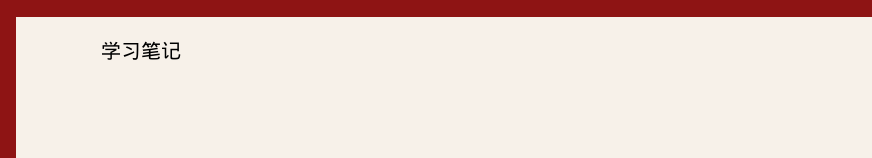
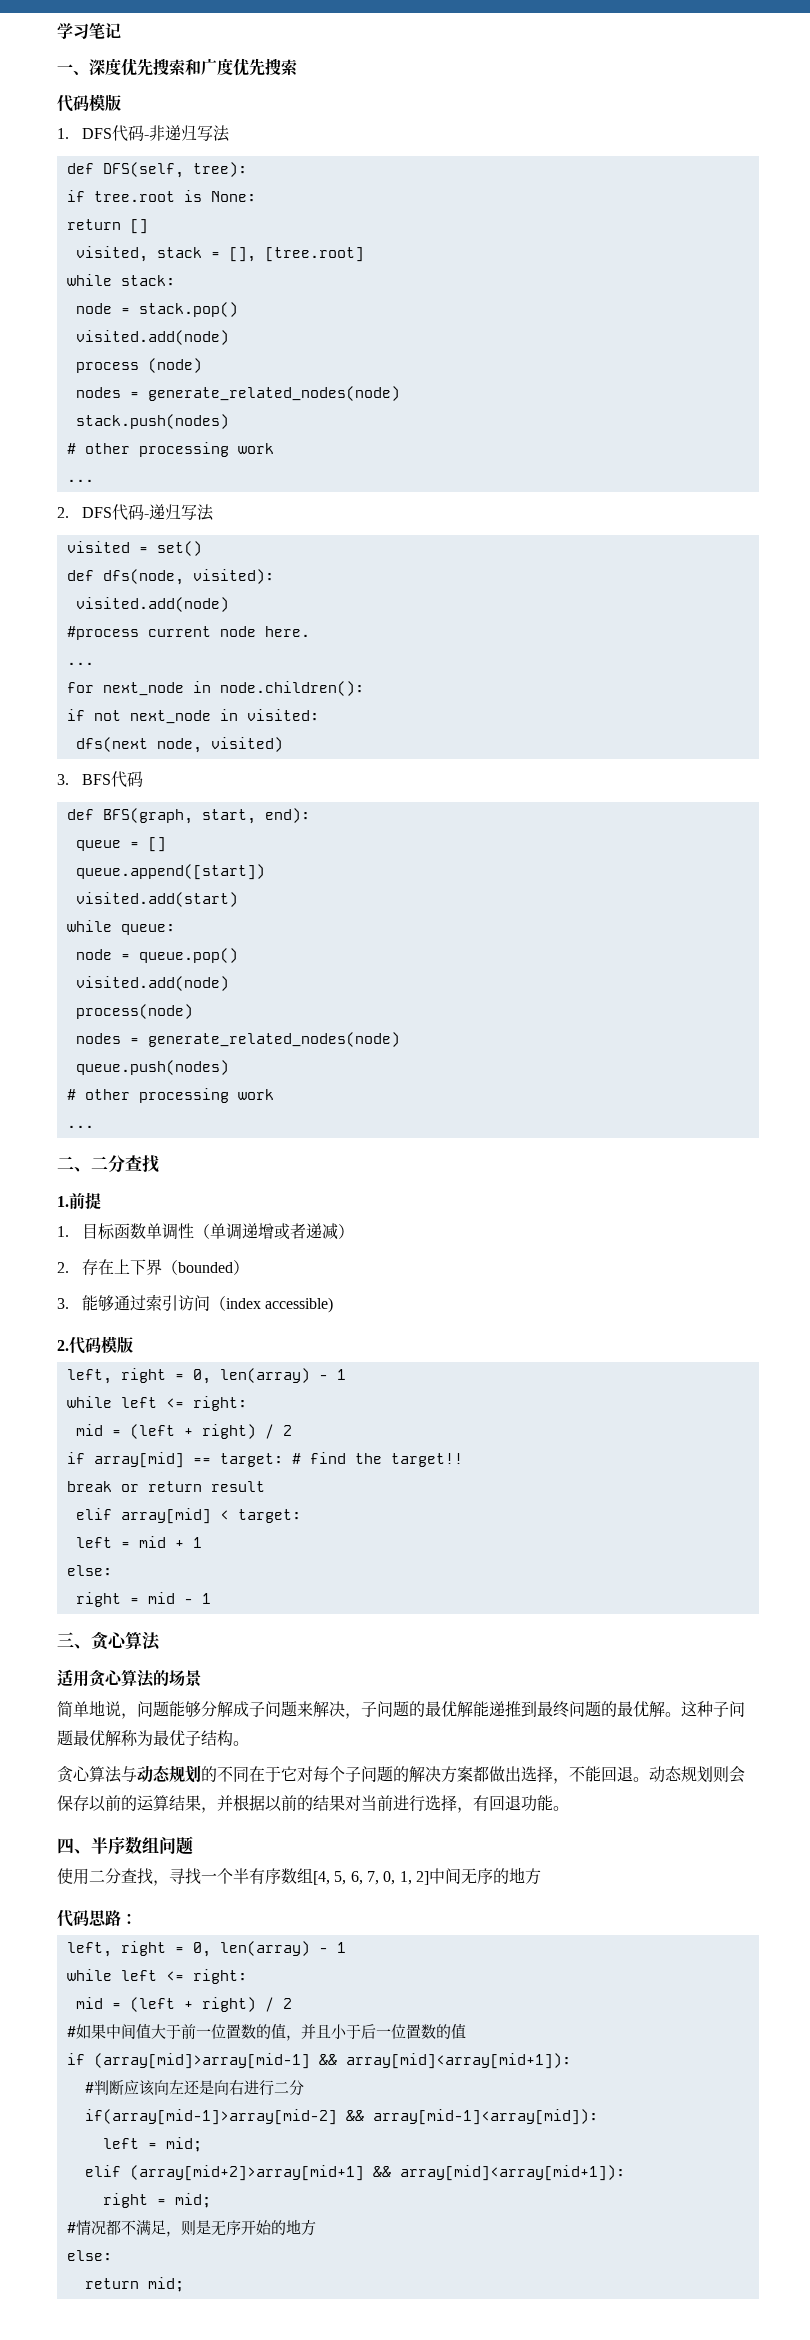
+ 一、深度优先搜索和广度优先搜索
+ 代码模版
+ 1. DFS代码-非递归写法
+ def DFS(self, tree):
+ if tree.root is None:
+ return []
+ visited, stack = [], [tree.root]
+ while stack:
+ node = stack.pop()
+ visited.add(node)
+ process (node)
+ nodes = generate_related_nodes(node)
+ stack.push(nodes)
+ # other processing work
+ ...
+ 2. DFS代码-递归写法
+ visited = set()
+ def dfs(node, visited):
+ visited.add(node)
+ #process current node here.
+ ...
+ for next_node in node.children():
+ if not next_node in visited:
+ dfs(next node, visited)
+ 3. BFS代码
+ def BFS(graph, start, end):
+ queue = []
+ queue.append([start])
+ visited.add(start)
+ while queue:
+ node = queue.pop()
+ visited.add(node)
+ process(node)
+ nodes = generate_related_nodes(node)
+ queue.push(nodes)
+ # other processing work
+ ...
+ 二、二分查找
+ 1.前提
+ 1.目标函数单调性（单调递增或者递减）
+ 2.存在上下界（bounded）
+ 3.能够通过索引访问（index accessible)
+ 2.代码模版
+ left, right = 0, len(array) - 1
+ while left <= right:
+ mid = (left + right) / 2
+ if array[mid] == target: # find the target!!
+ break or return result
+ elif array[mid] < target:
+ left = mid + 1
+ else:
+ right = mid - 1
+ 三、贪心算法
+ 适用贪心算法的场景
+ 简单地说，问题能够分解成子问题来解决，子问题的最优解能递推到最终问题的最优解。这种子问题最优解称为最优子结构。
+ 贪心算法与动态规划的不同在于它对每个子问题的解决方案都做出选择，不能回退。动态规划则会保存以前的运算结果，并根据以前的结果对当前进行选择，有回退功能。
+ 四、半序数组问题
+ 使用二分查找，寻找一个半有序数组[4, 5, 6, 7, 0, 1, 2]中间无序的地方
+ 代码思路：
+ left, right = 0, len(array) - 1
+ while left <= right:
+ mid = (left + right) / 2
+ #如果中间值大于前一位置数的值，并且小于后一位置数的值
+ if (array[mid]>array[mid-1] && array[mid]<array[mid+1]):
+ #判断应该向左还是向右进行二分
+ if(array[mid-1]>array[mid-2] && array[mid-1]<array[mid]):
+ left = mid;
+ elif (array[mid+2]>array[mid+1] && array[mid]<array[mid+1]):
+ right = mid;
+ #情况都不满足，则是无序开始的地方
+ else:
+ return mid;

